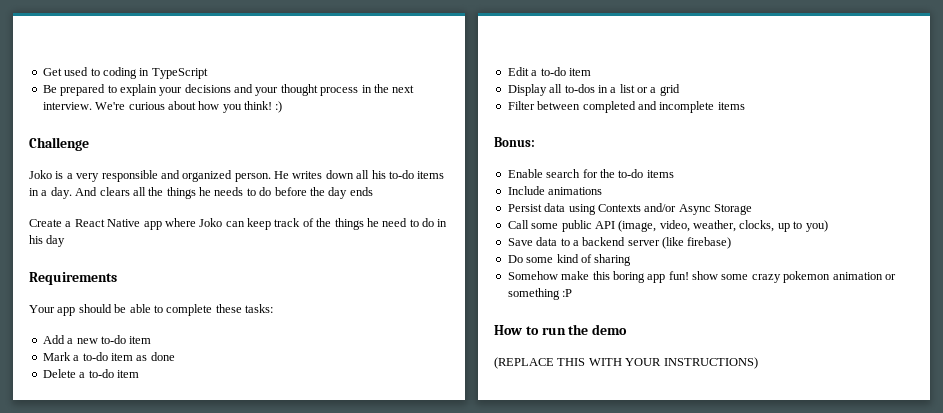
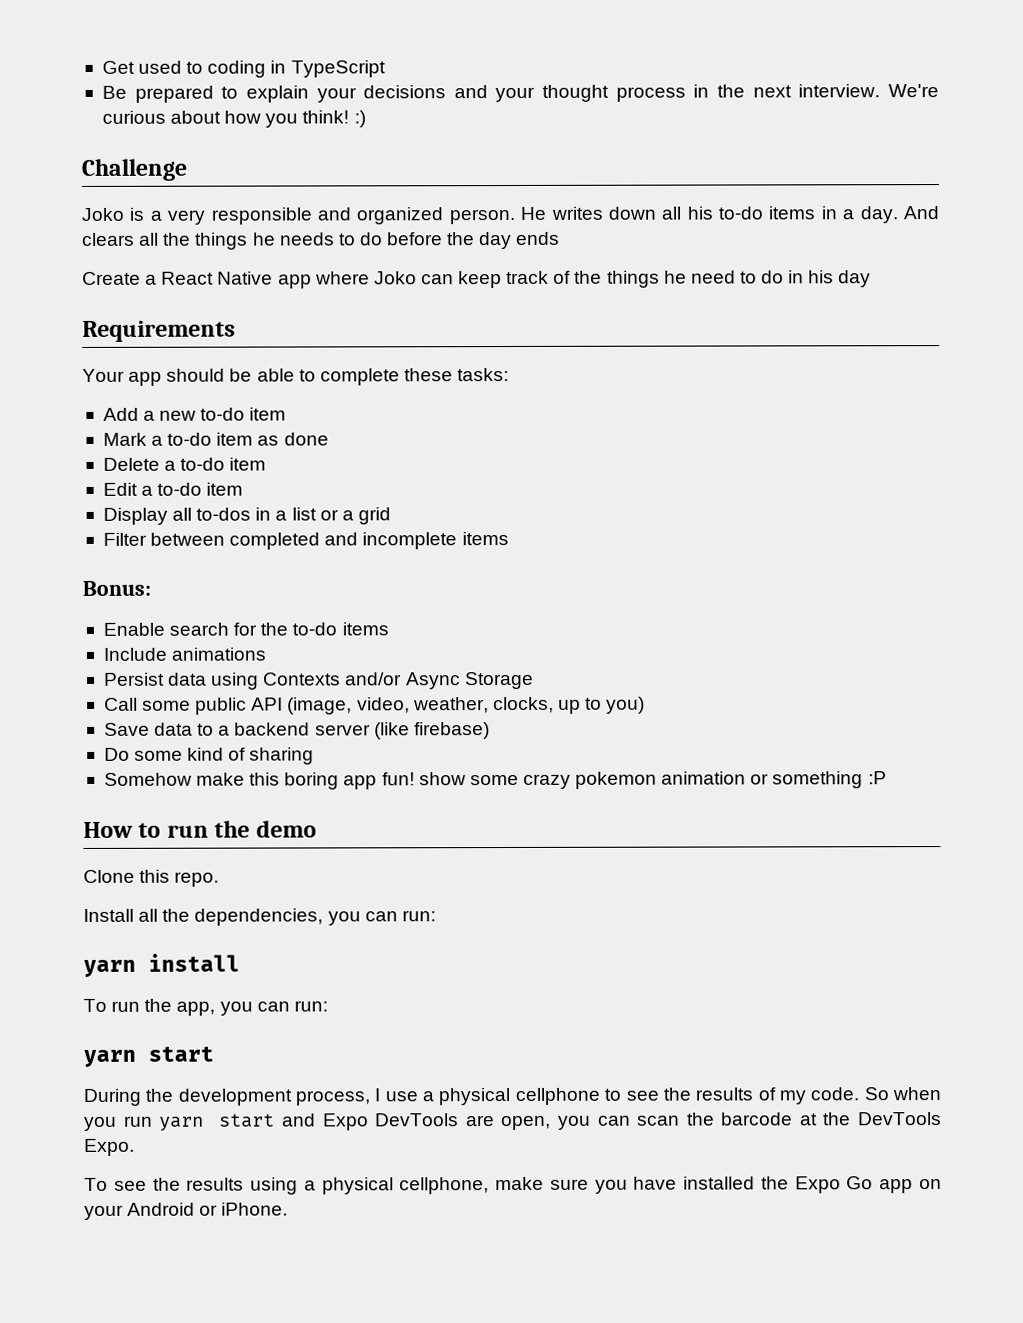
- (REPLACE THIS WITH YOUR INSTRUCTIONS)
+ Clone this repo.
+ Install all the dependencies, you can run:
+ yarn install
+ To run the app, you can run:
+ yarn start
+ During the development process, I use a physical cellphone to see the results of my code. So when you run yarn start and Expo DevTools are open, you can scan the barcode at the DevTools Expo.
+ To see the results using a physical cellphone, make sure you have installed the Expo Go app on your Android or iPhone.

